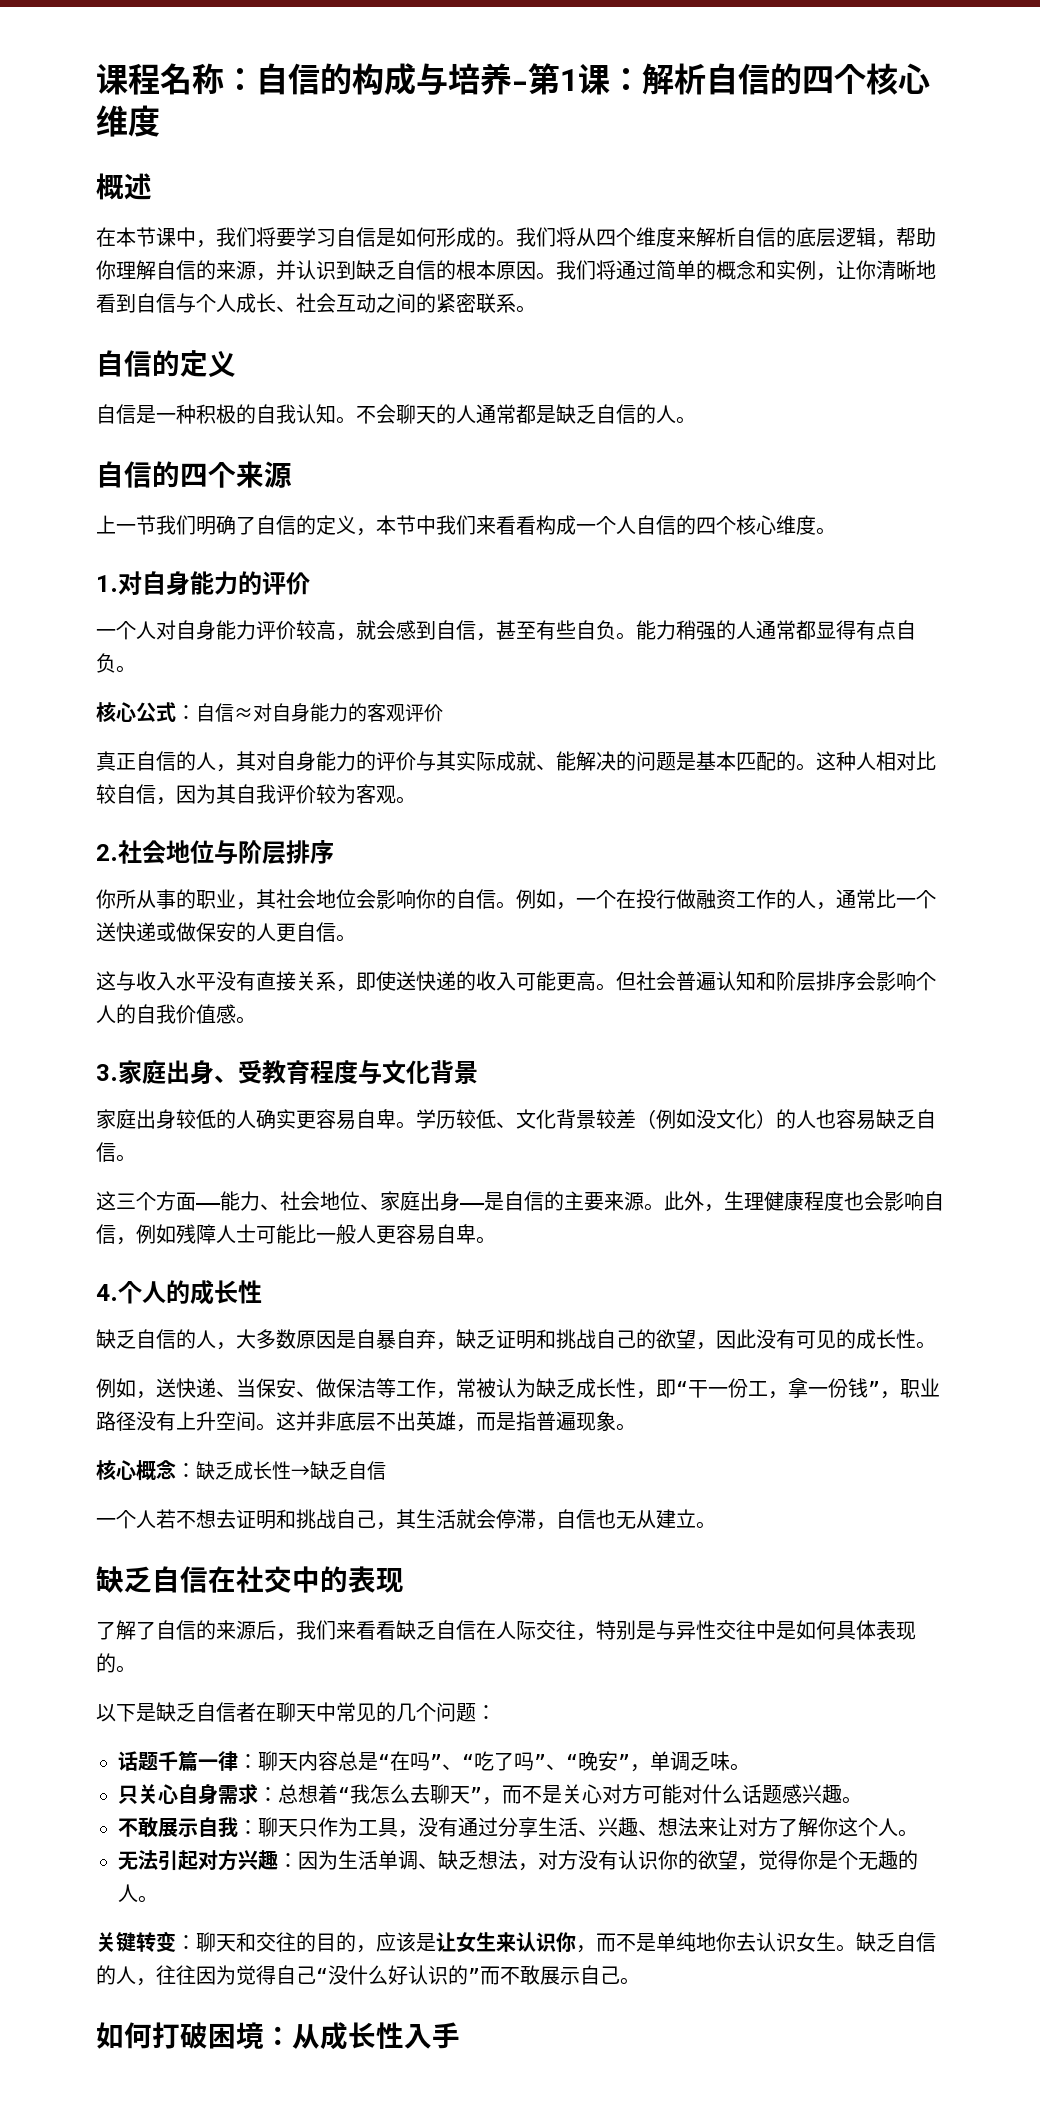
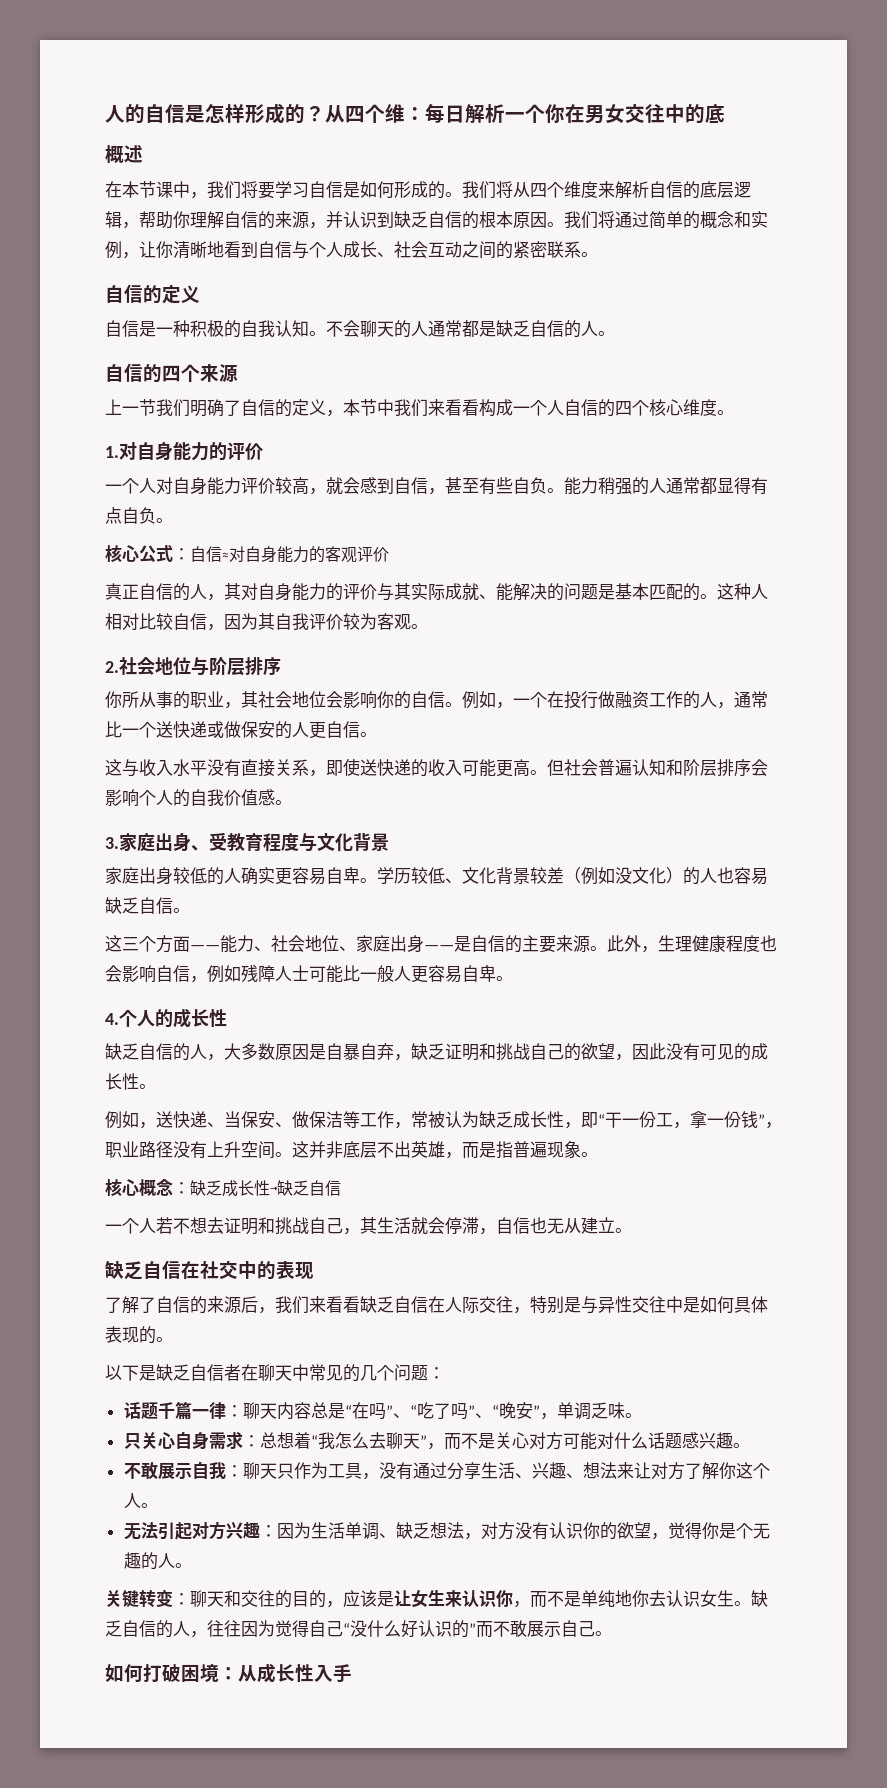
- 课程名称：自信的构成与培养-第1课：解析自信的四个核心维度
+ 人的自信是怎样形成的？从四个维：每日解析一个你在男女交往中的底

